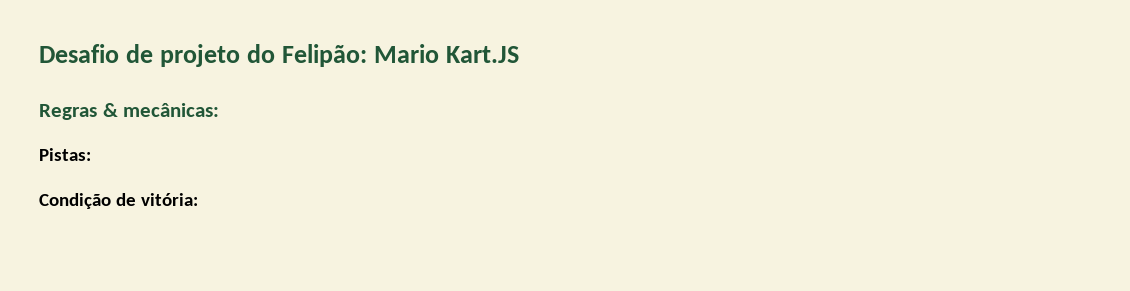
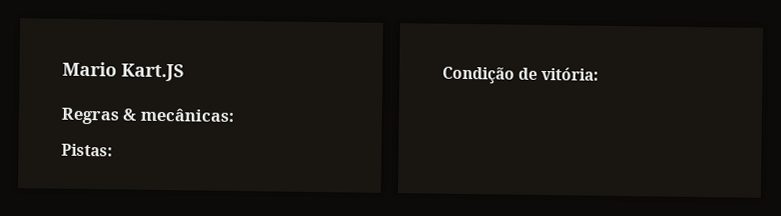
- Desafio de projeto do Felipão: Mario Kart.JS
+ Mario Kart.JS

